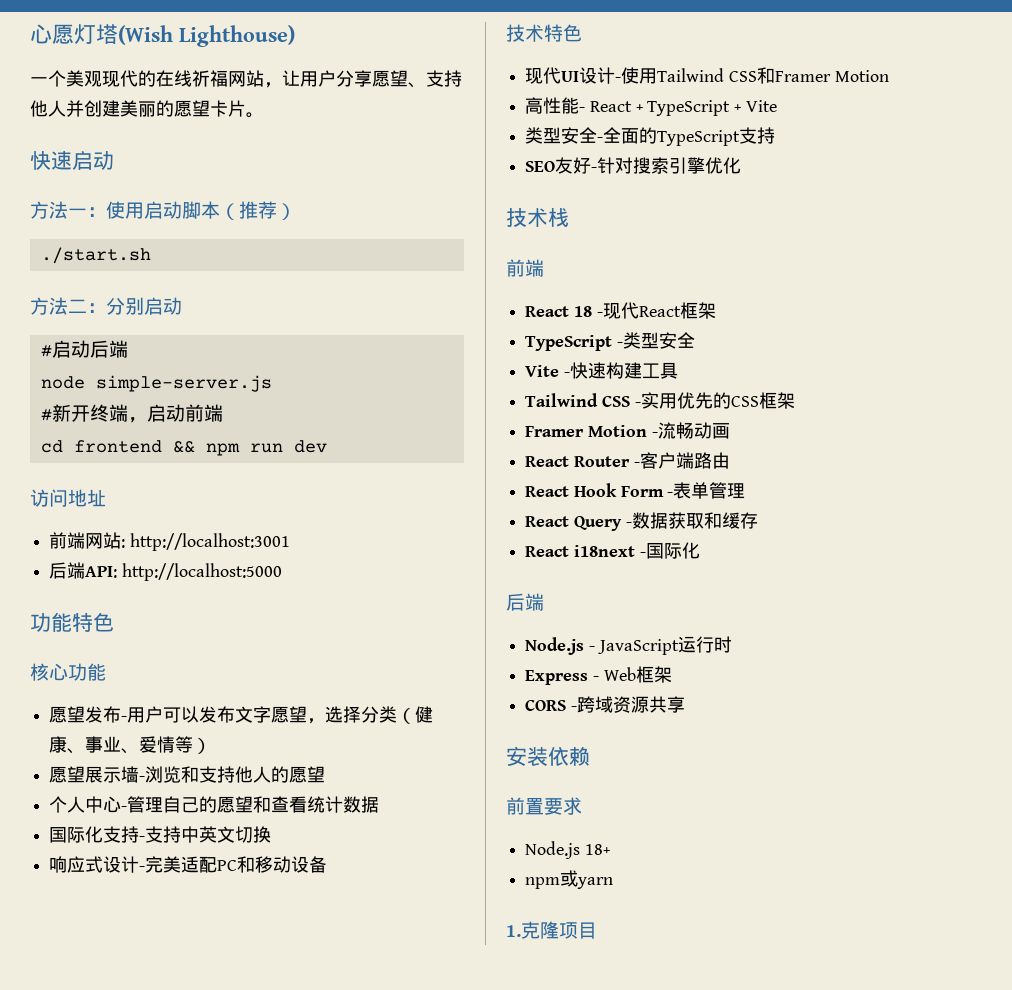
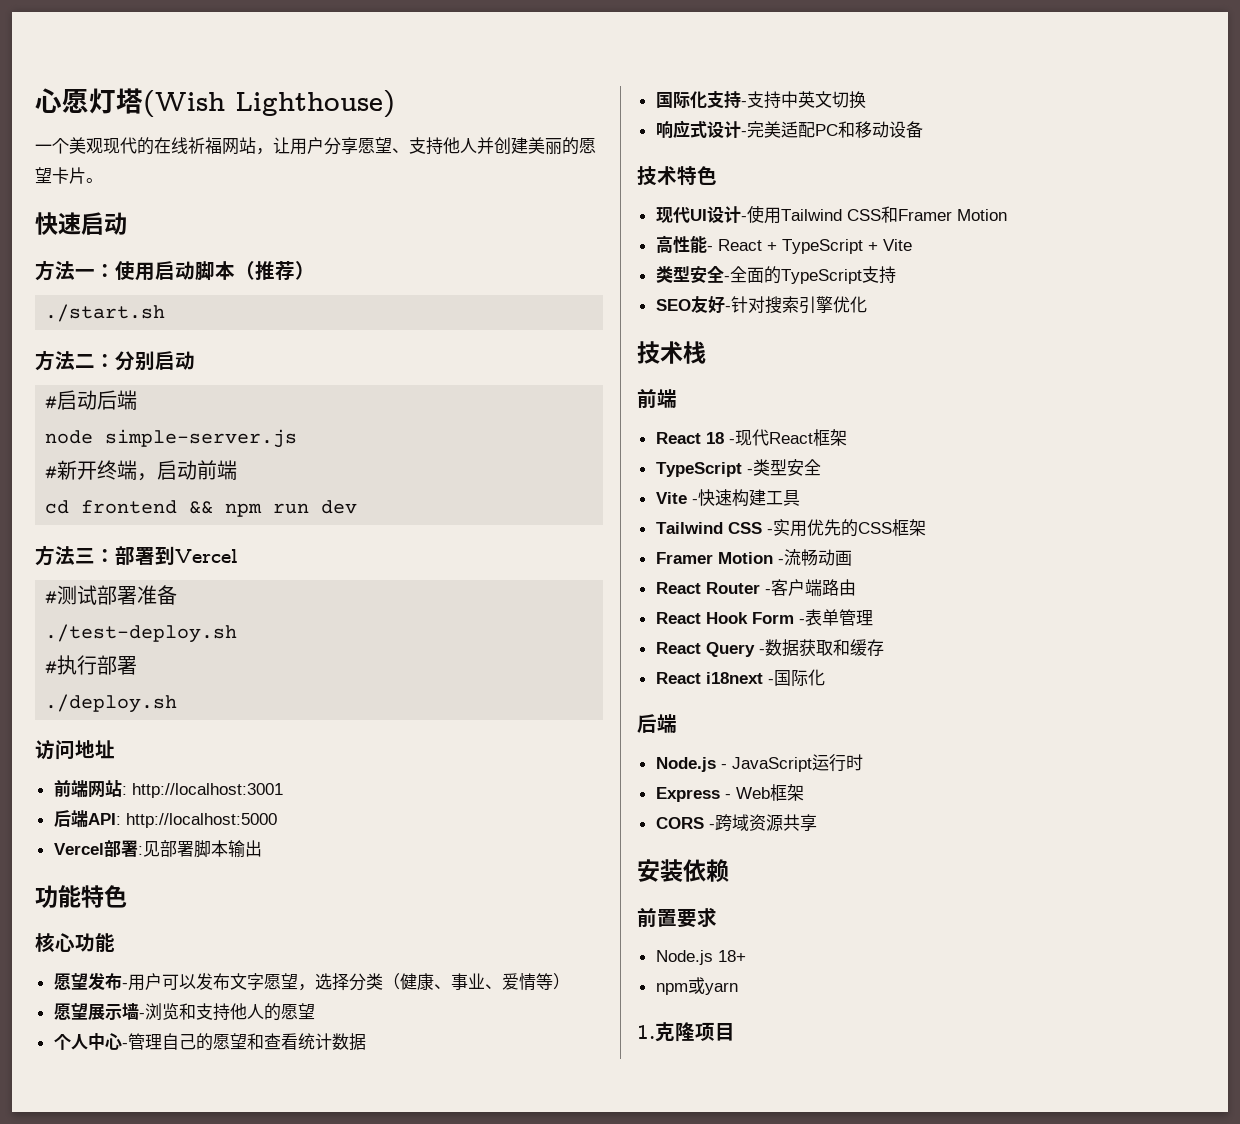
+ 方法三：部署到Vercel
+ #测试部署准备
+ ./test-deploy.sh
+ #执行部署
+ ./deploy.sh
+ Vercel部署:见部署脚本输出

